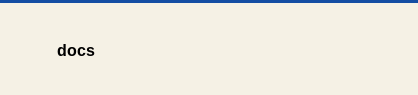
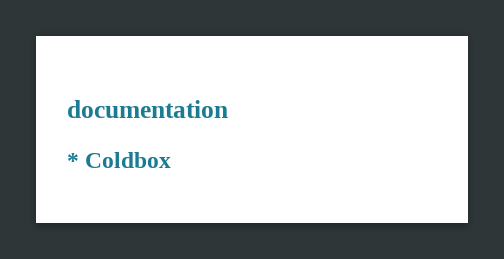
- docs
+ documentation
+ * Coldbox

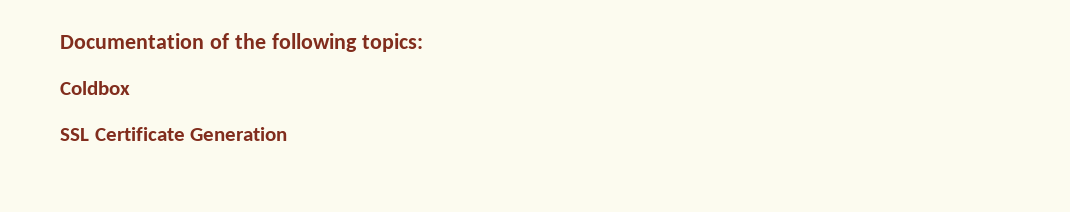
- documentation
- * Coldbox
+ Documentation of the following topics:
+ Coldbox
+ SSL Certificate Generation

